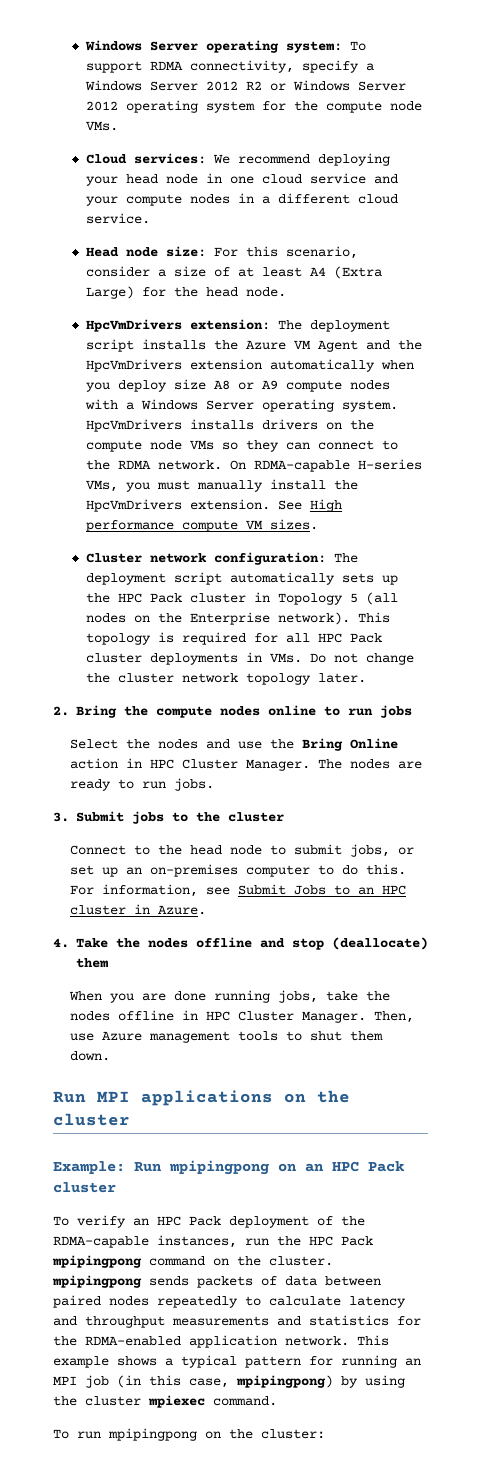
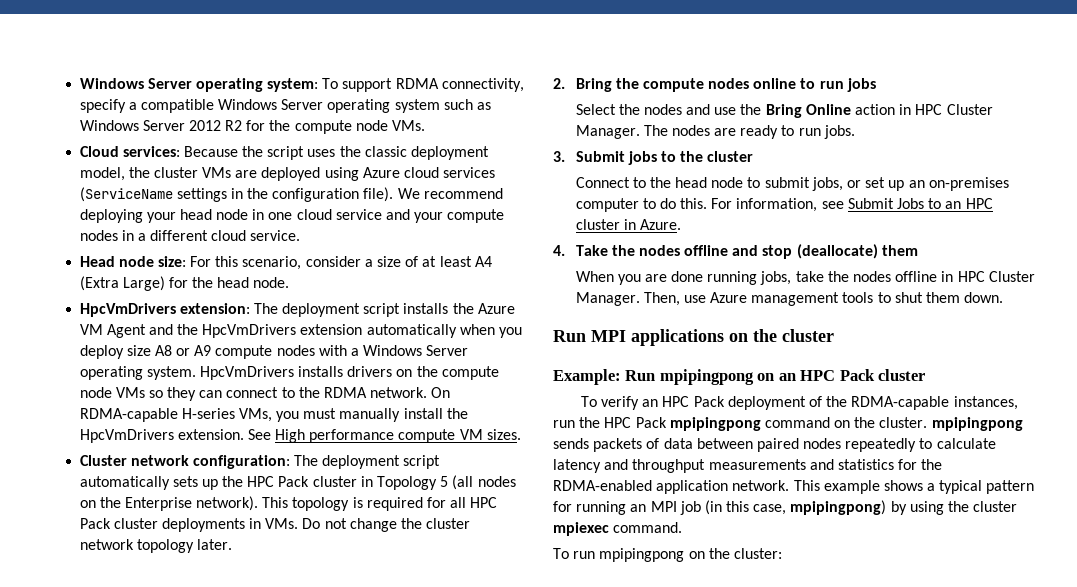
- Windows Server operating system: To support RDMA connectivity, specify a Windows Server 2012 R2 or Windows Server 2012 operating system for the compute node VMs.
+ Windows Server operating system: To support RDMA connectivity, specify a compatible Windows Server operating system such as Windows Server 2012 R2 for the compute node VMs.
- Cloud services: We recommend deploying your head node in one cloud service and your compute nodes in a different cloud service.
+ Cloud services: Because the script uses the classic deployment model, the cluster VMs are deployed using Azure cloud services (ServiceName settings in the configuration file). We recommend deploying your head node in one cloud service and your compute nodes in a different cloud service.

